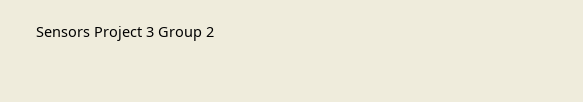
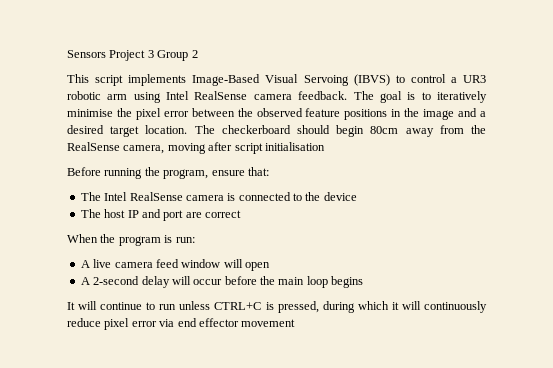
+ This script implements Image-Based Visual Servoing (IBVS) to control a UR3 robotic arm using Intel RealSense camera feedback. The goal is to iteratively minimise the pixel error between the observed feature positions in the image and a desired target location. The checkerboard should begin 80cm away from the RealSense camera, moving after script initialisation
+ Before running the program, ensure that:
+ The Intel RealSense camera is connected to the device
+ The host IP and port are correct
+ When the program is run:
+ A live camera feed window will open
+ A 2-second delay will occur before the main loop begins
+ It will continue to run unless CTRL+C is pressed, during which it will continuously reduce pixel error via end effector movement

